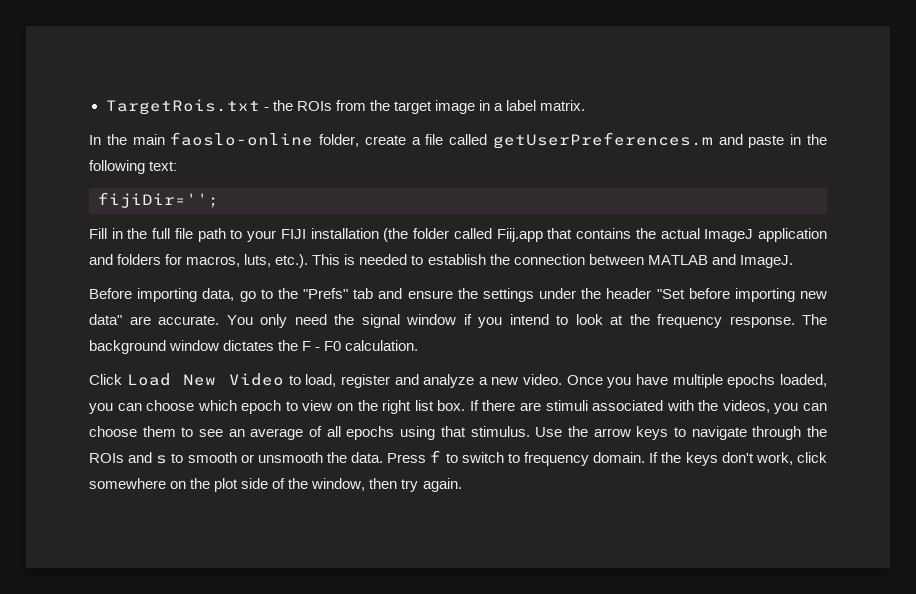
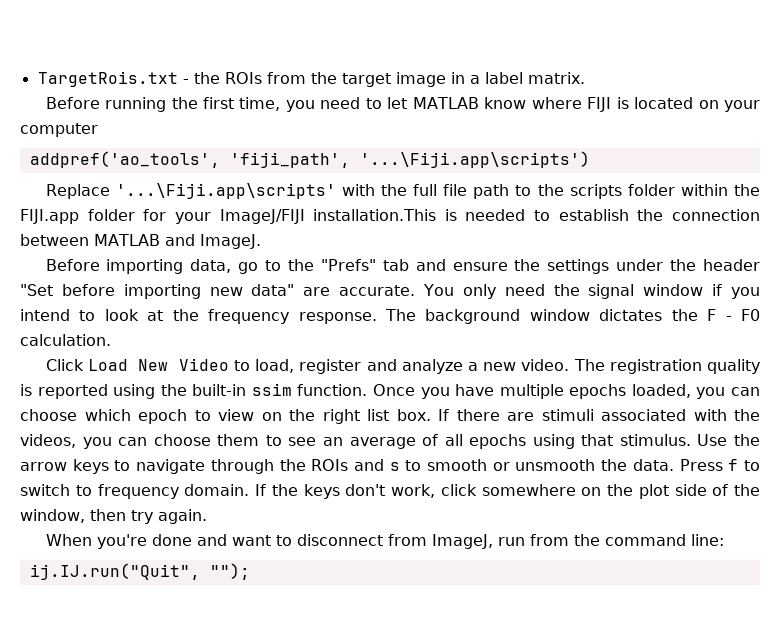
- In the main faoslo-online folder, create a file called getUserPreferences.m and paste in the following text:
- fijiDir='';
- Fill in the full file path to your FIJI installation (the folder called Fiij.app that contains the actual ImageJ application and folders for macros, luts, etc.). This is needed to establish the connection between MATLAB and ImageJ.
+ Before running the first time, you need to let MATLAB know where FIJI is located on your computer
+ addpref('ao_tools', 'fiji_path', '...\Fiji.app\scripts')
+ Replace '...\Fiji.app\scripts' with the full file path to the scripts folder within the FIJI.app folder for your ImageJ/FIJI installation.This is needed to establish the connection between MATLAB and ImageJ.
+ The registration quality is reported using the built-in ssim function.
+ When you're done and want to disconnect from ImageJ, run from the command line:
+ ij.IJ.run("Quit", "");

